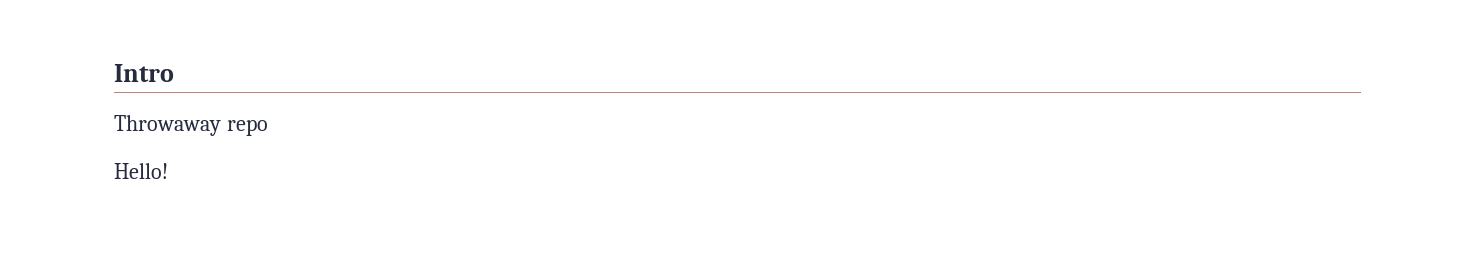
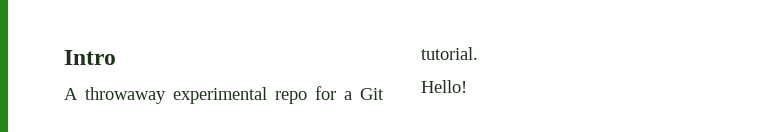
- Throwaway repo
+ A throwaway experimental repo for a Git tutorial.

